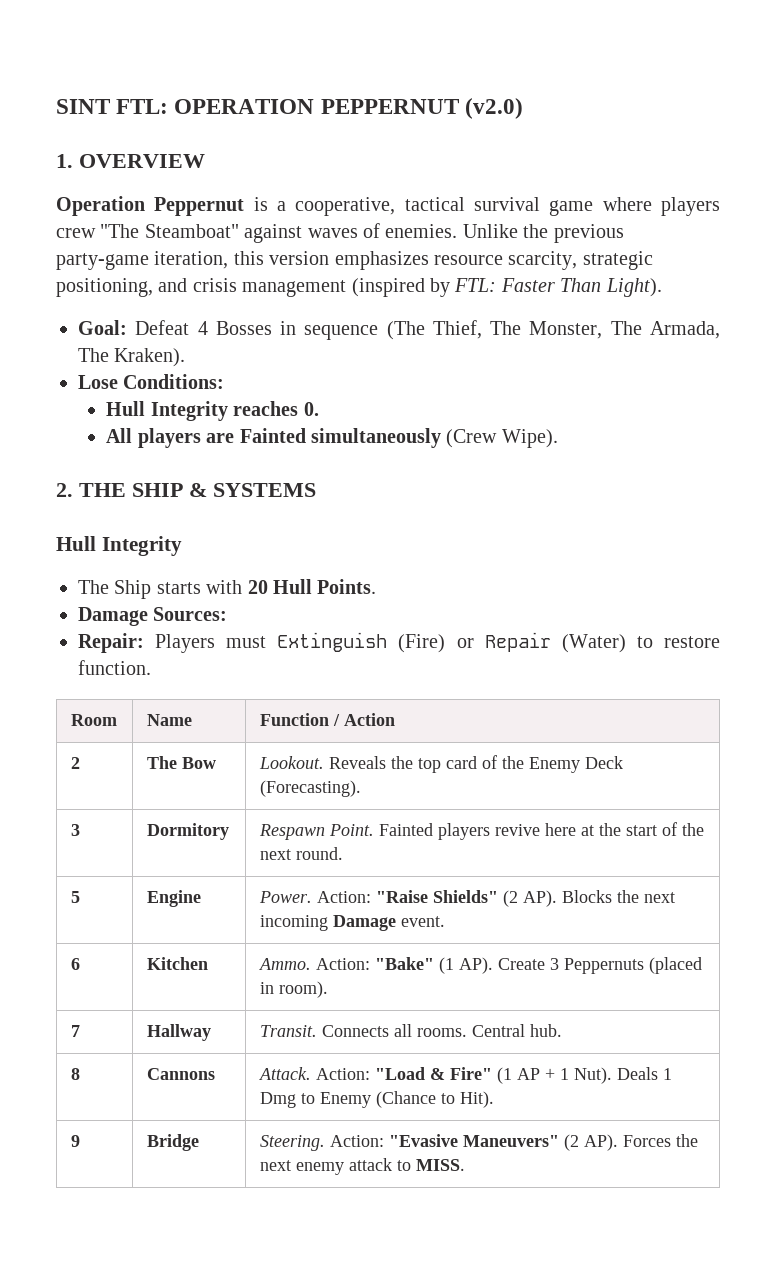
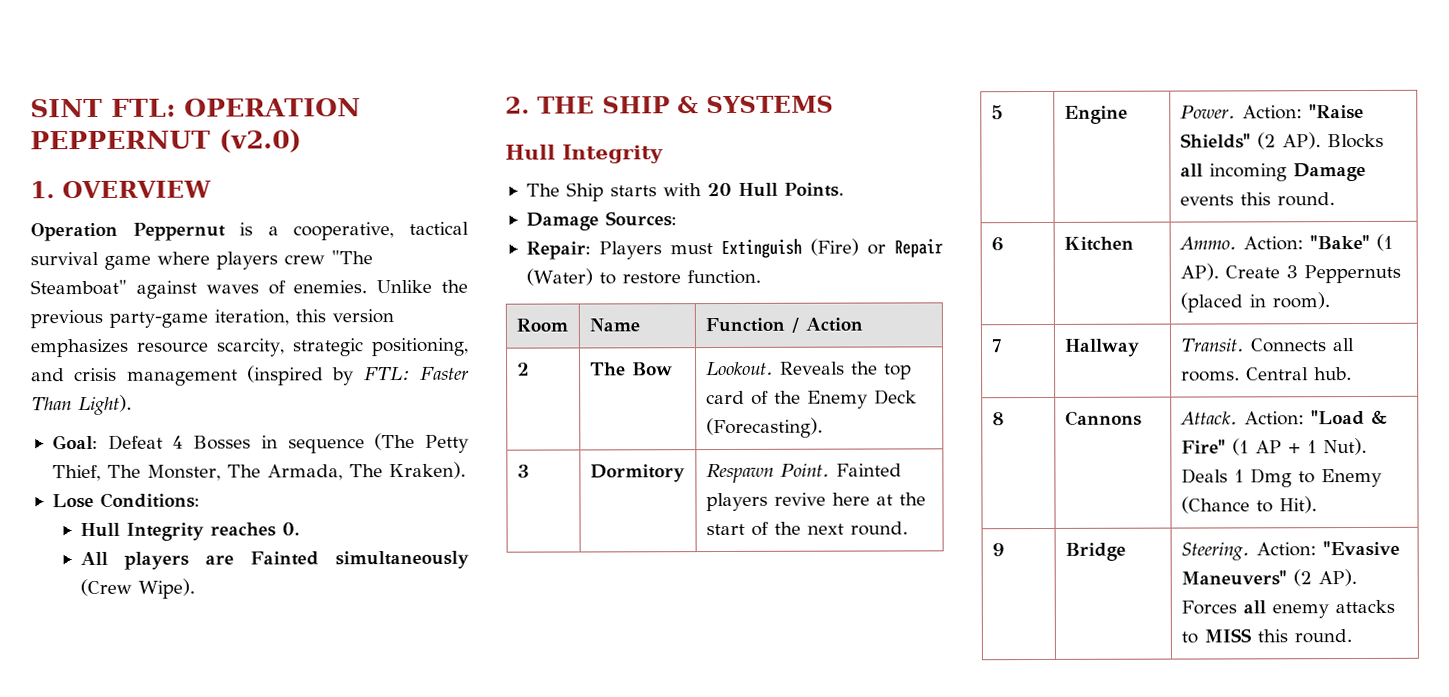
- Goal: Defeat 4 Bosses in sequence (The Thief, The Monster, The Armada, The Kraken).
+ Goal: Defeat 4 Bosses in sequence (The Petty Thief, The Monster, The Armada, The Kraken).
- 5 | Engine | Power. Action: "Raise Shields" (2 AP). Blocks the next incoming Damage event.
+ 5 | Engine | Power. Action: "Raise Shields" (2 AP). Blocks all incoming Damage events this round.
- 9 | Bridge | Steering. Action: "Evasive Maneuvers" (2 AP). Forces the next enemy attack to MISS.
+ 9 | Bridge | Steering. Action: "Evasive Maneuvers" (2 AP). Forces all enemy attacks to MISS this round.

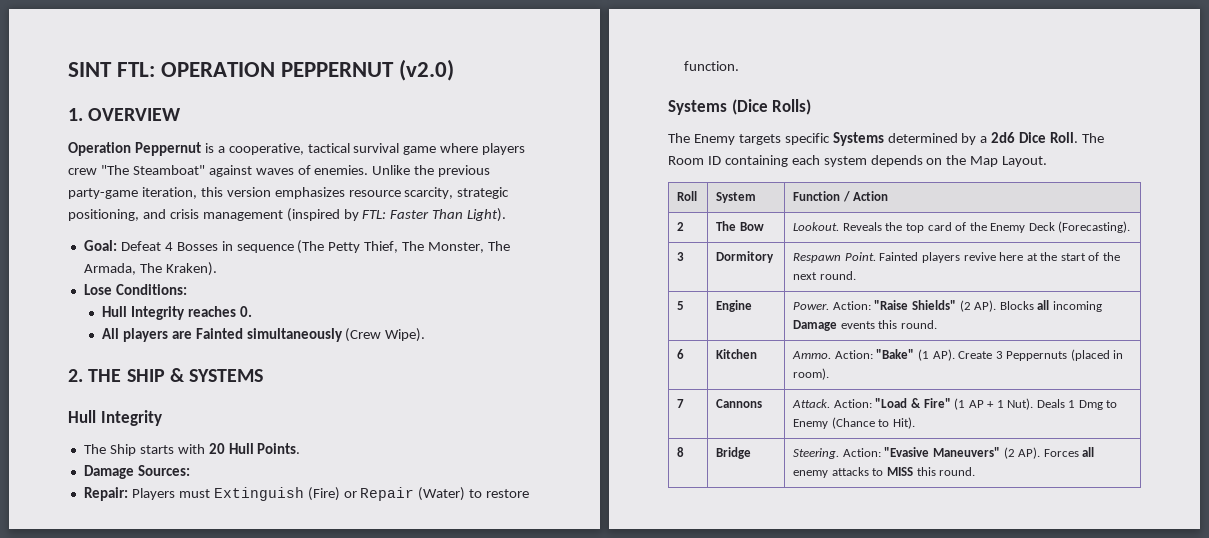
- Room | Name | Function / Action
+ Systems (Dice Rolls)
+ The Enemy targets specific Systems determined by a 2d6 Dice Roll. The Room ID containing each system depends on the Map Layout.
+ Roll | System | Function / Action
- 7 | Hallway | Transit. Connects all rooms. Central hub.
- 8 | Cannons | Attack. Action: "Load & Fire" (1 AP + 1 Nut). Deals 1 Dmg to Enemy (Chance to Hit).
+ 7 | Cannons | Attack. Action: "Load & Fire" (1 AP + 1 Nut). Deals 1 Dmg to Enemy (Chance to Hit).
- 9 | Bridge | Steering. Action: "Evasive Maneuvers" (2 AP). Forces all enemy attacks to MISS this round.
+ 8 | Bridge | Steering. Action: "Evasive Maneuvers" (2 AP). Forces all enemy attacks to MISS this round.

